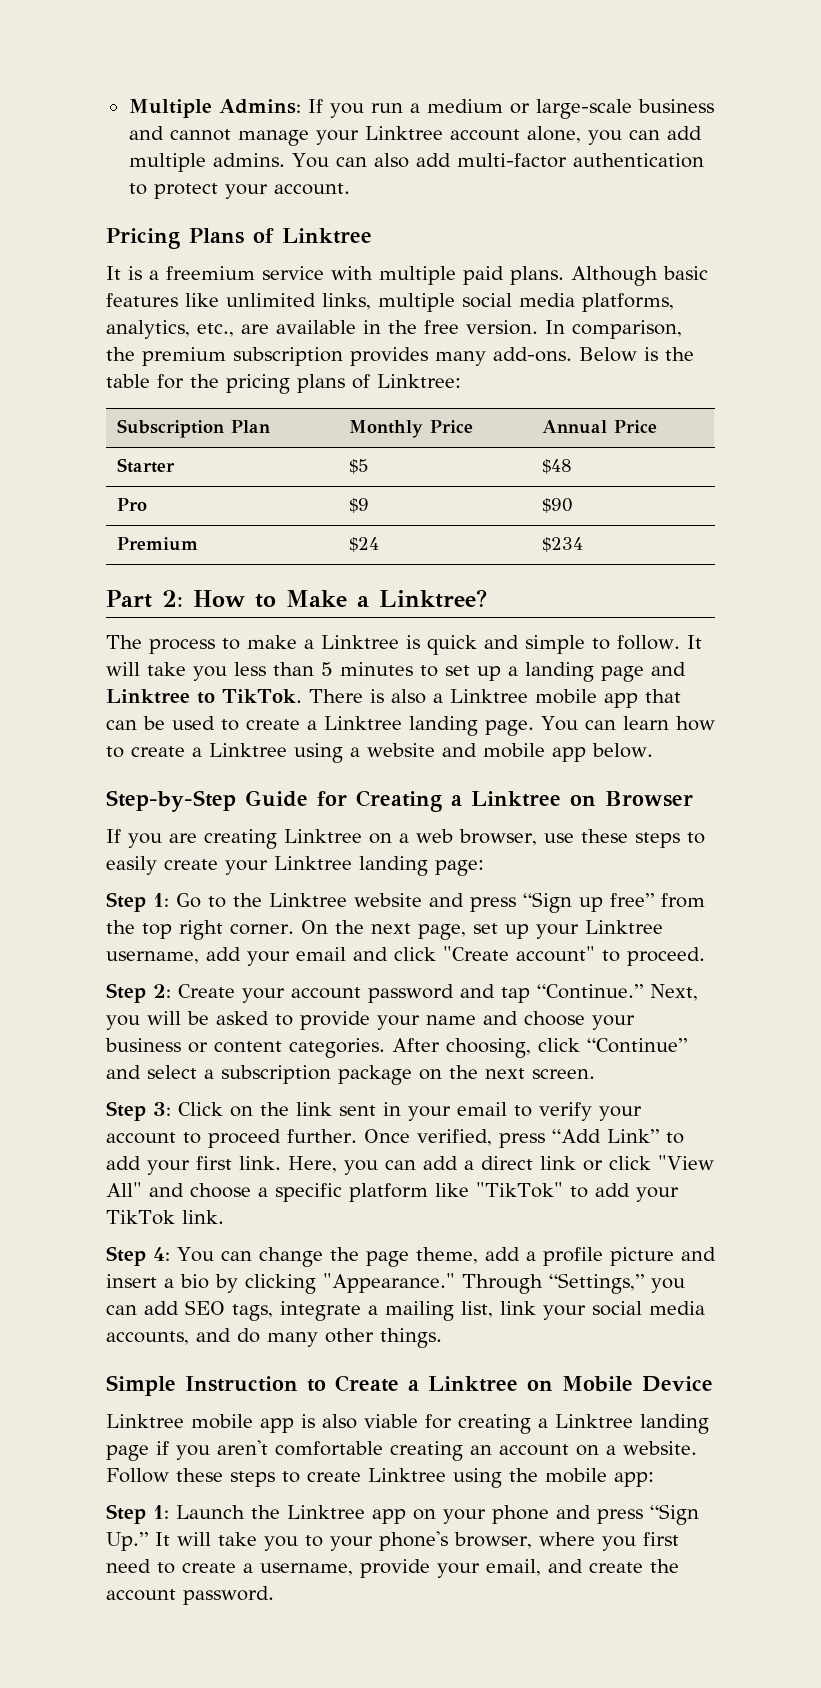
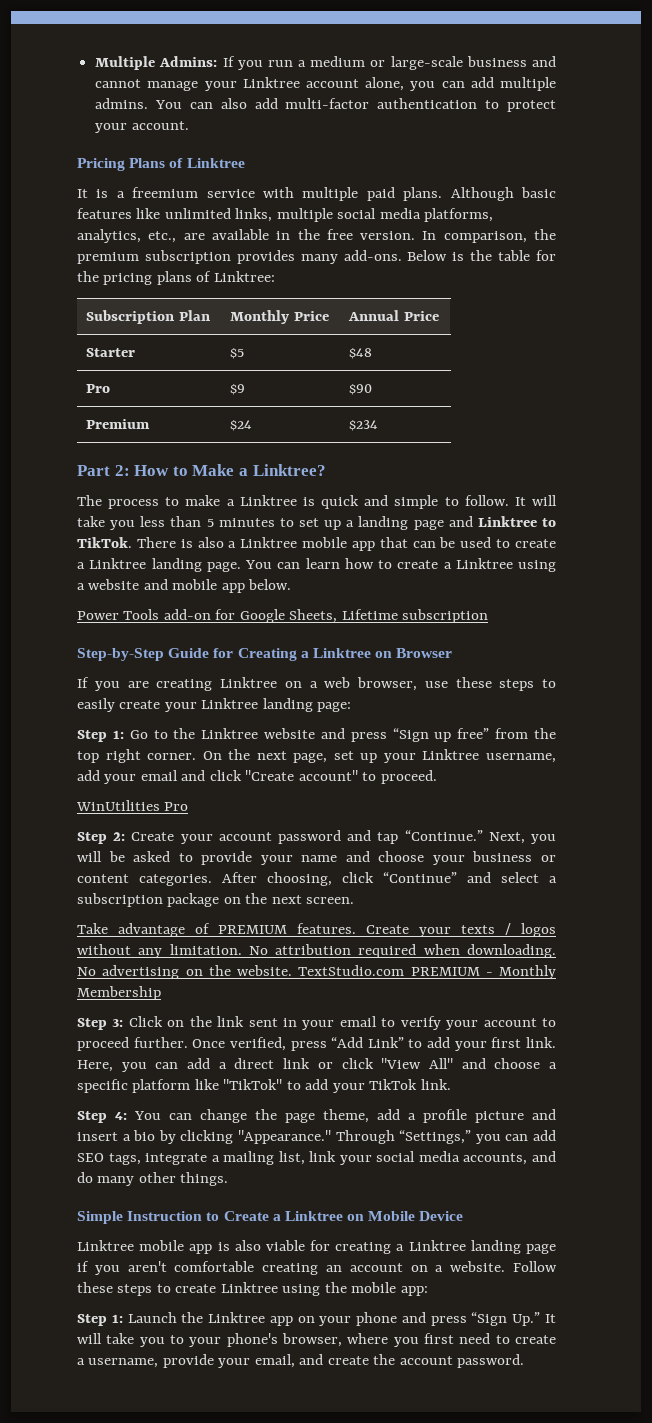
+ Power Tools add-on for Google Sheets, Lifetime subscription
+ WinUtilities Pro
+ Take advantage of PREMIUM features. Create your texts / logos without any limitation. No attribution required when downloading. No advertising on the website. TextStudio.com PREMIUM - Monthly Membership

